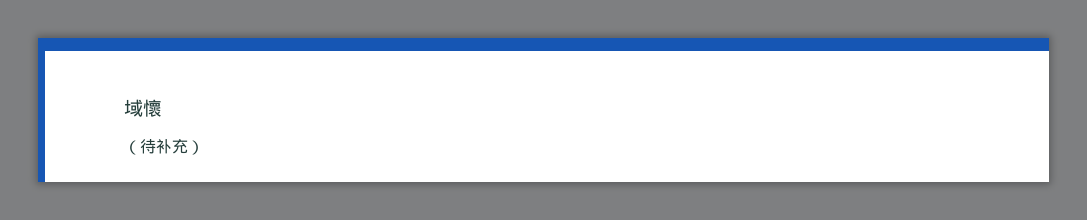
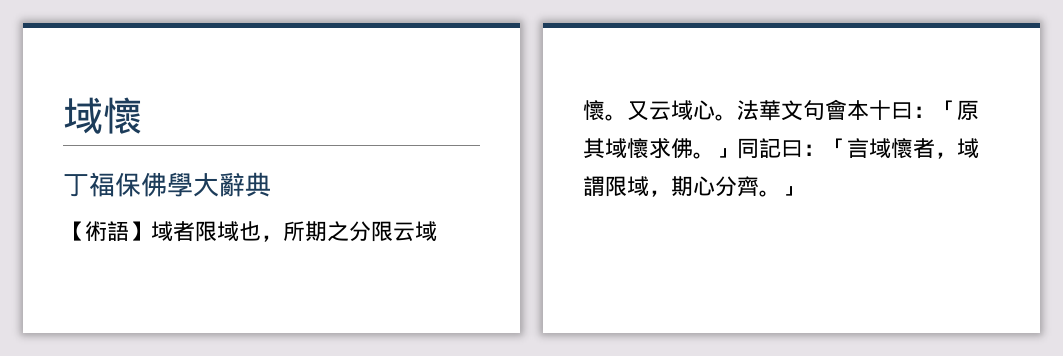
- （待补充）
+ 丁福保佛學大辭典
+ 【術語】域者限域也，所期之分限云域懷。又云域心。法華文句會本十曰：「原其域懷求佛。」同記曰：「言域懷者，域謂限域，期心分齊。」

